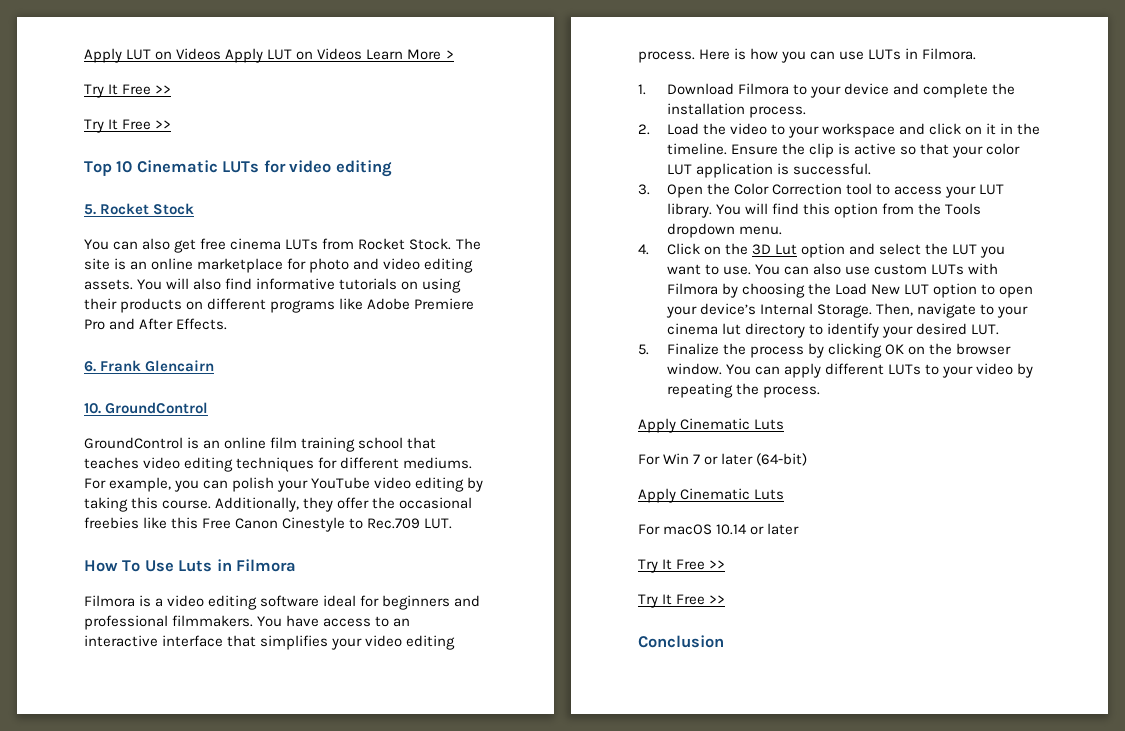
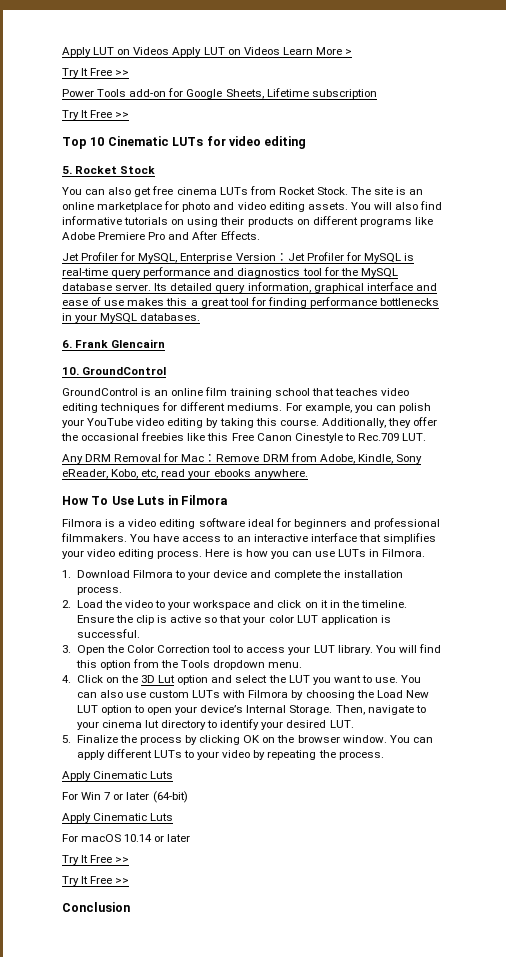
+ Power Tools add-on for Google Sheets, Lifetime subscription
+ Jet Profiler for MySQL, Enterprise Version：Jet Profiler for MySQL is real-time query performance and diagnostics tool for the MySQL database server. Its detailed query information, graphical interface and ease of use makes this a great tool for finding performance bottlenecks in your MySQL databases.
+ Any DRM Removal for Mac：Remove DRM from Adobe, Kindle, Sony eReader, Kobo, etc, read your ebooks anywhere.

